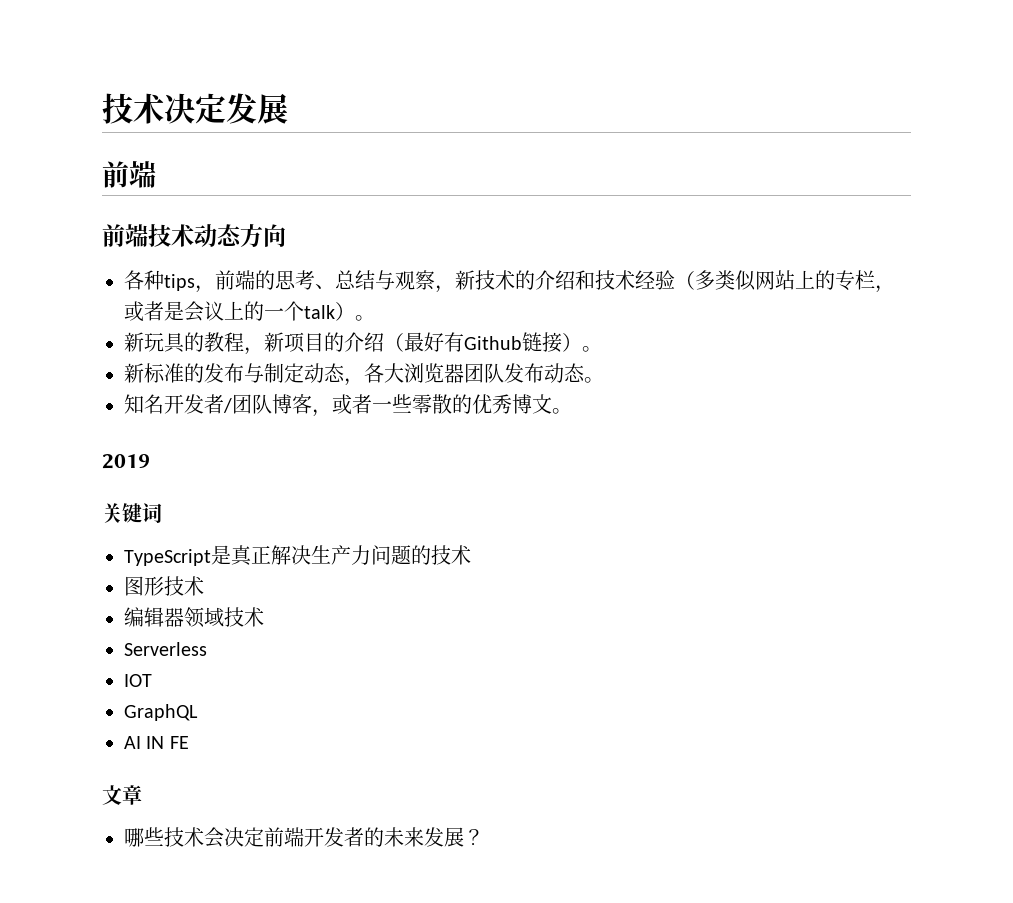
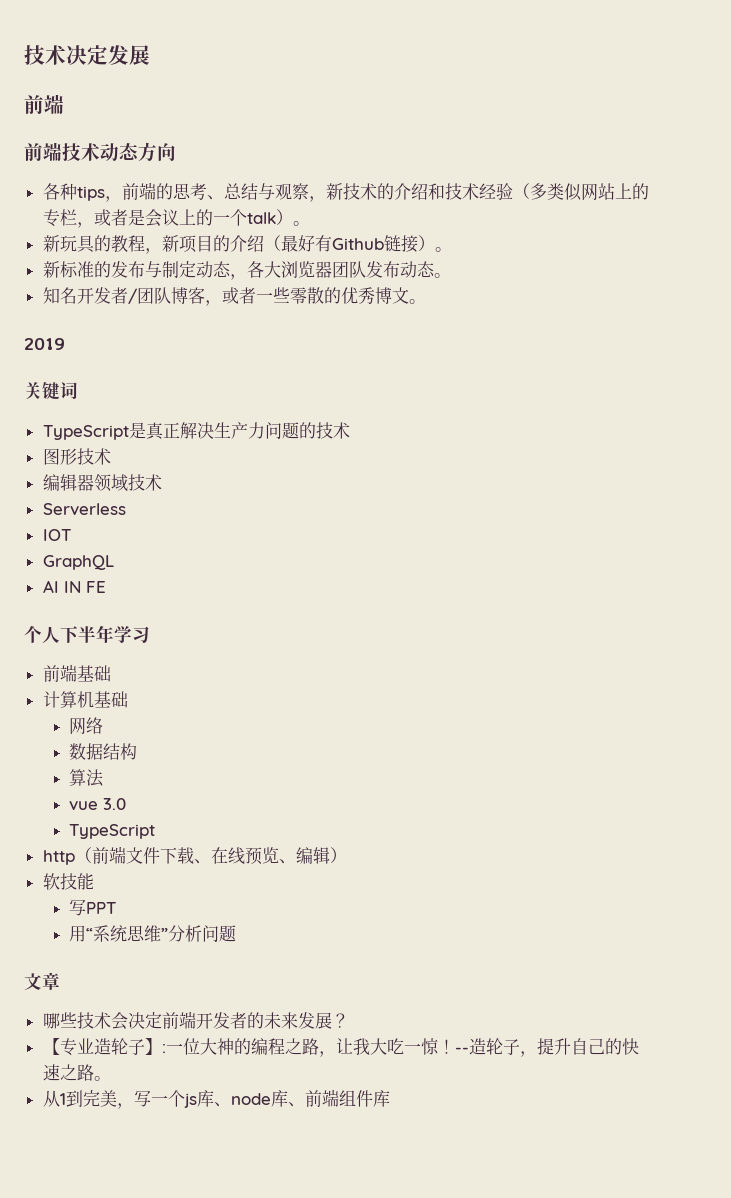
+ 个人下半年学习
+ 前端基础
+ 计算机基础
+ 网络
+ 数据结构
+ 算法
+ vue 3.0
+ TypeScript
+ http（前端文件下载、在线预览、编辑）
+ 软技能
+ 写PPT
+ 用“系统思维”分析问题
+ 【专业造轮子】:一位大神的编程之路，让我大吃一惊！--造轮子，提升自己的快速之路。
+ 从1到完美，写一个js库、node库、前端组件库

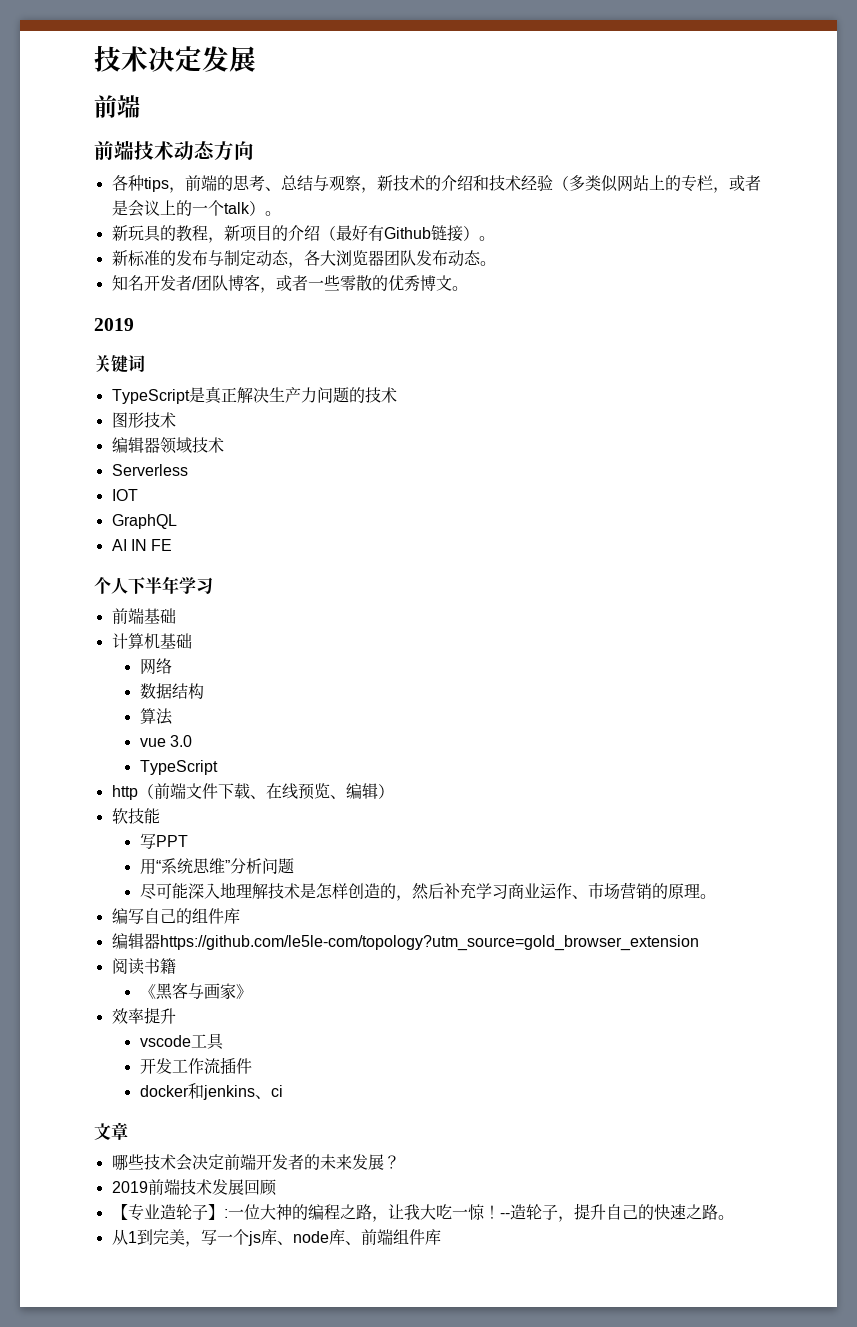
+ 尽可能深入地理解技术是怎样创造的，然后补充学习商业运作、市场营销的原理。
+ 编写自己的组件库
+ 编辑器https://github.com/le5le-com/topology?utm_source=gold_browser_extension
+ 阅读书籍
+ 《黑客与画家》
+ 效率提升
+ vscode工具
+ 开发工作流插件
+ docker和jenkins、ci
+ 2019前端技术发展回顾

